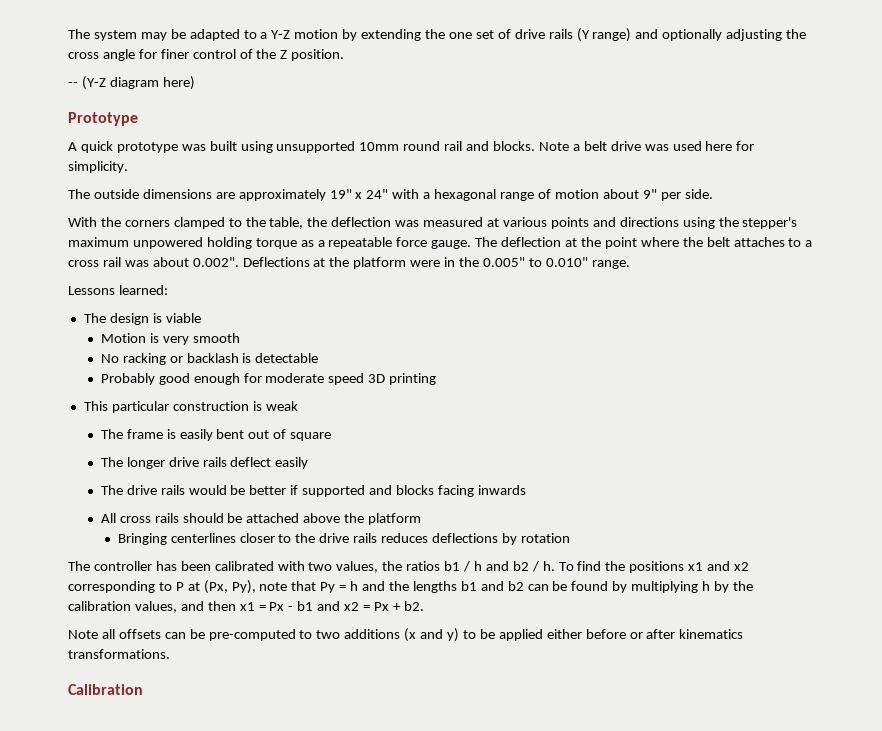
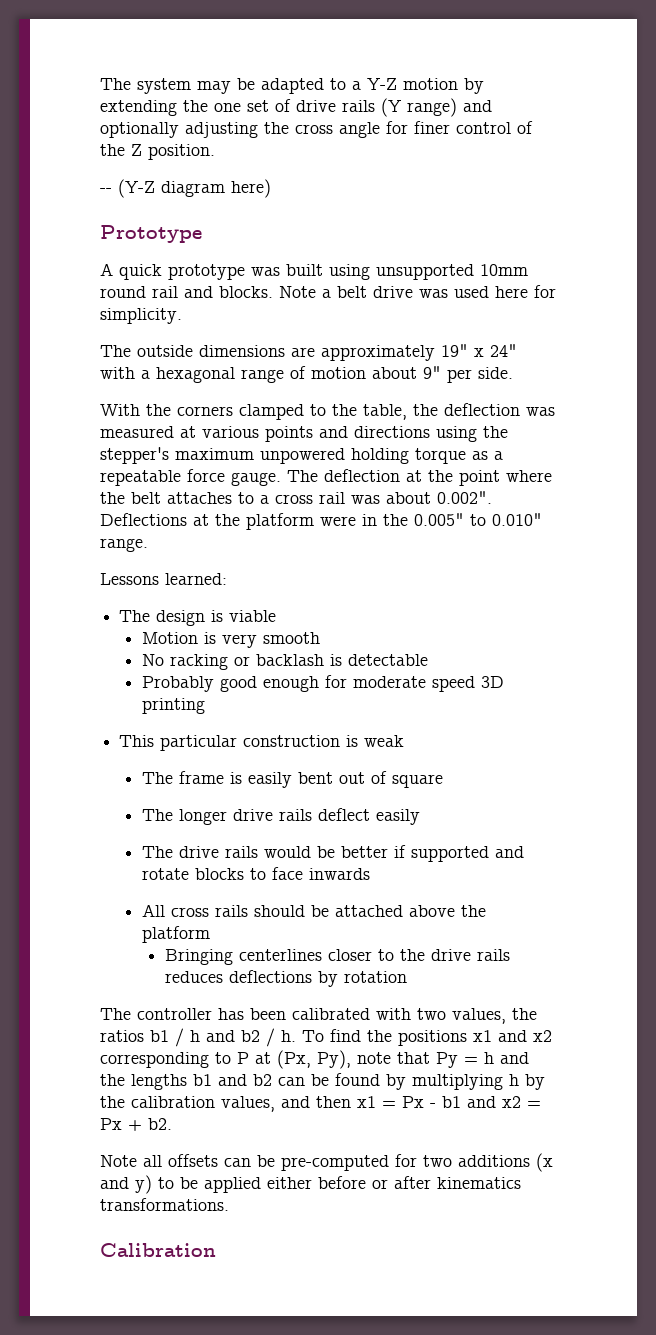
- The drive rails would be better if supported and blocks facing inwards
+ The drive rails would be better if supported and rotate blocks to face inwards
- Note all offsets can be pre-computed to two additions (x and y) to be applied either before or after kinematics transformations.
+ Note all offsets can be pre-computed for two additions (x and y) to be applied either before or after kinematics transformations.

